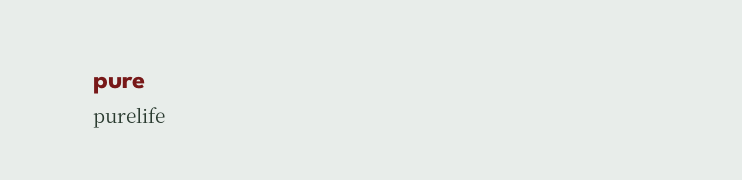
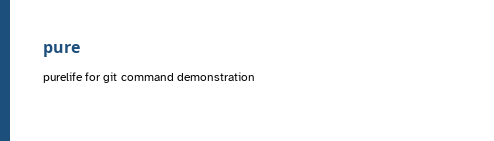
- purelife
+ purelife for git command demonstration

